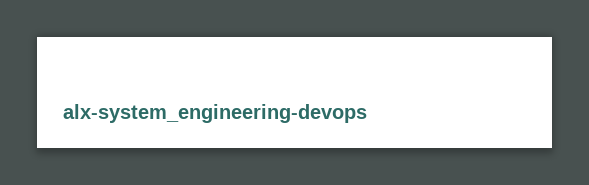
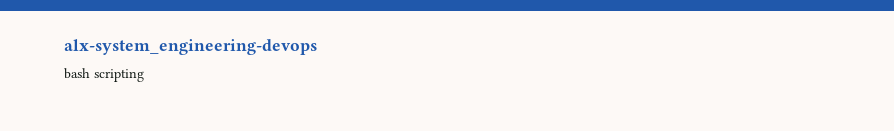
+ bash scripting

